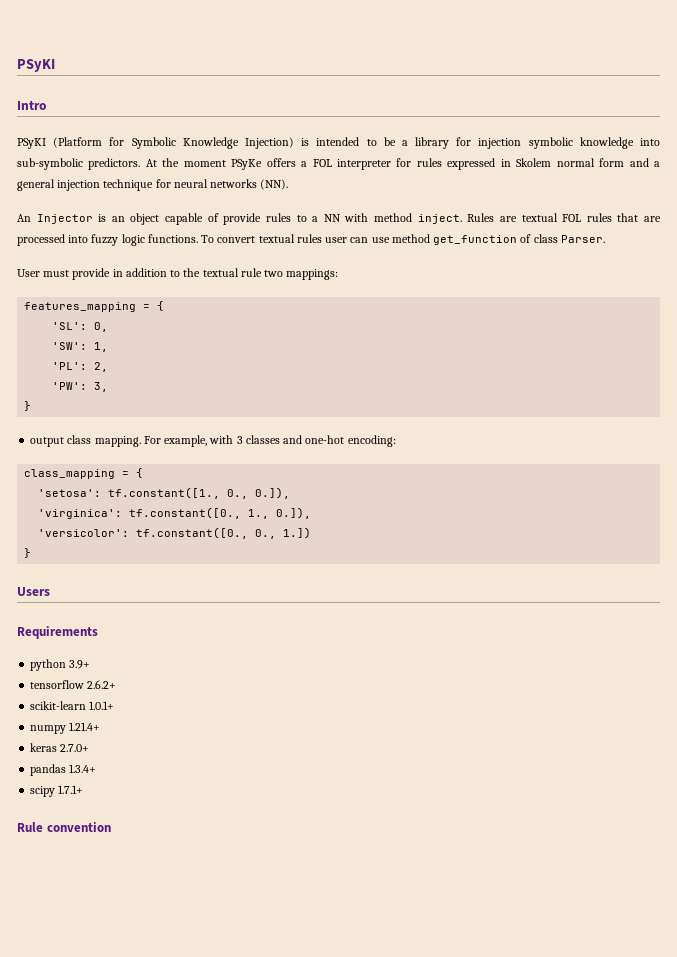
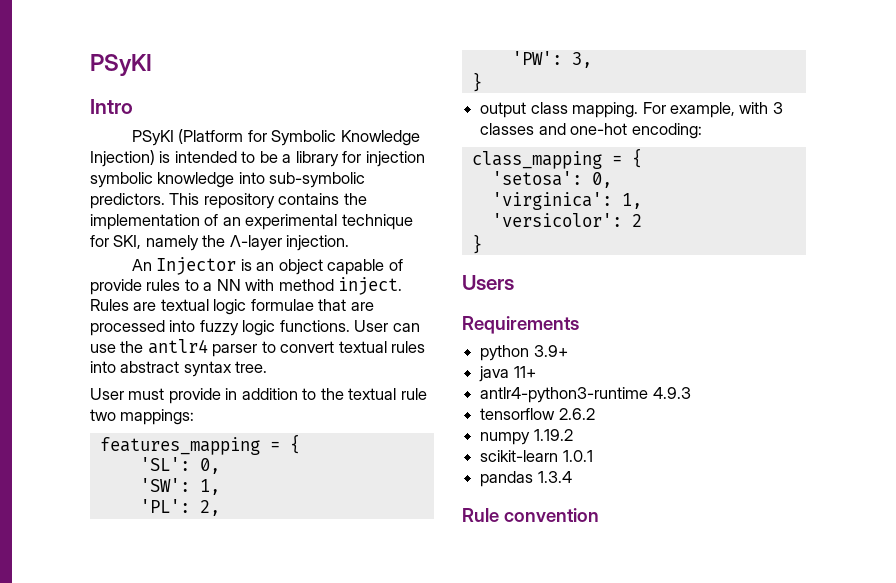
- At the moment PSyKe offers a FOL interpreter for rules expressed in Skolem normal form and a general injection technique for neural networks (NN).
+ This repository contains the implementation of an experimental technique for SKI, namely the Λ-layer injection.
- Rules are textual FOL rules that are processed into fuzzy logic functions.
+ Rules are textual logic formulae that are processed into fuzzy logic functions.
- To convert textual rules user can use method get_function of class Parser.
+ User can use the antlr4 parser to convert textual rules into abstract syntax tree.
- 'setosa': tf.constant([1., 0., 0.]),
- 'virginica': tf.constant([0., 1., 0.]),
- 'versicolor': tf.constant([0., 0., 1.])
+ 'setosa': 0,
+ 'virginica': 1,
+ 'versicolor': 2
- tensorflow 2.6.2+
- scikit-learn 1.0.1+
- numpy 1.21.4+
- keras 2.7.0+
- pandas 1.3.4+
- scipy 1.7.1+
+ java 11+
+ antlr4-python3-runtime 4.9.3
+ tensorflow 2.6.2
+ numpy 1.19.2
+ scikit-learn 1.0.1
+ pandas 1.3.4

